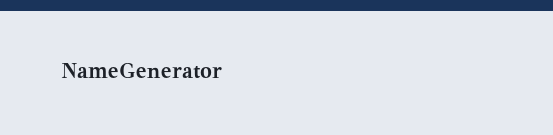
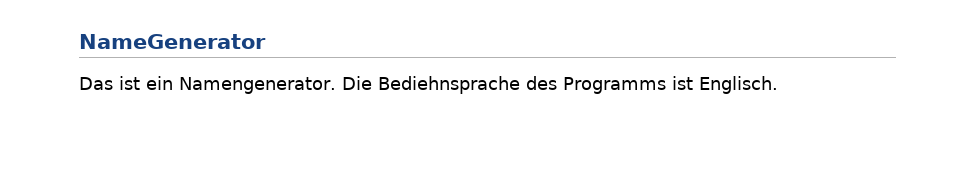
+ Das ist ein Namengenerator. Die Bediehnsprache des Programms ist Englisch.

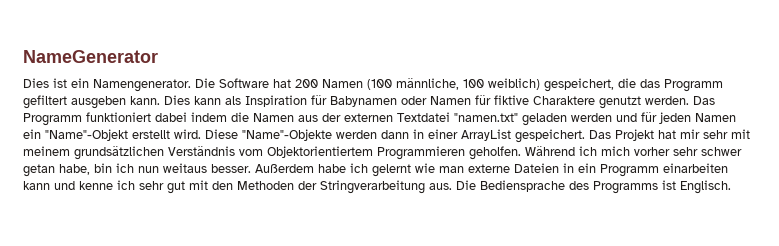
- Das ist ein Namengenerator.
+ Dies ist ein Namengenerator.
- Die Bediehnsprache des Programms ist Englisch.
+ Die Software hat 200 Namen (100 männliche, 100 weiblich) gespeichert, die das Programm gefiltert ausgeben kann. Dies kann als Inspiration für Babynamen oder Namen für fiktive Charaktere genutzt werden. Das Programm funktioniert dabei indem die Namen aus der externen Textdatei "namen.txt" geladen werden und für jeden Namen ein "Name"-Objekt erstellt wird. Diese "Name"-Objekte werden dann in einer ArrayList gespeichert. Das Projekt hat mir sehr mit meinem grundsätzlichen Verständnis vom Objektorientiertem Programmieren geholfen. Während ich mich vorher sehr schwer getan habe, bin ich nun weitaus besser. Außerdem habe ich gelernt wie man externe Dateien in ein Programm einarbeiten kann und kenne ich sehr gut mit den Methoden der Stringverarbeitung aus. Die Bediensprache des Programms ist Englisch.

